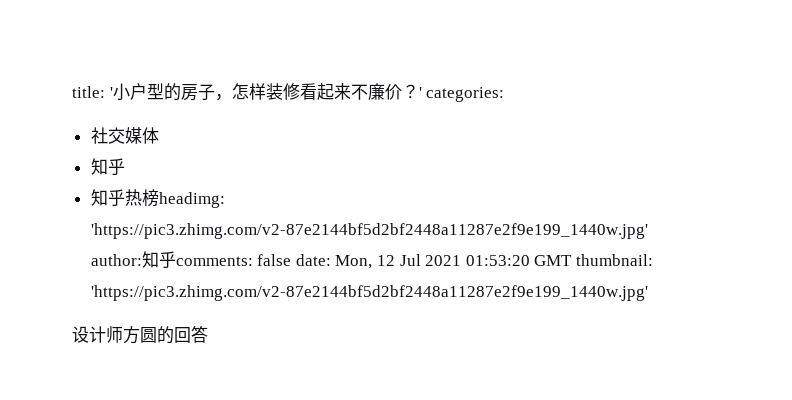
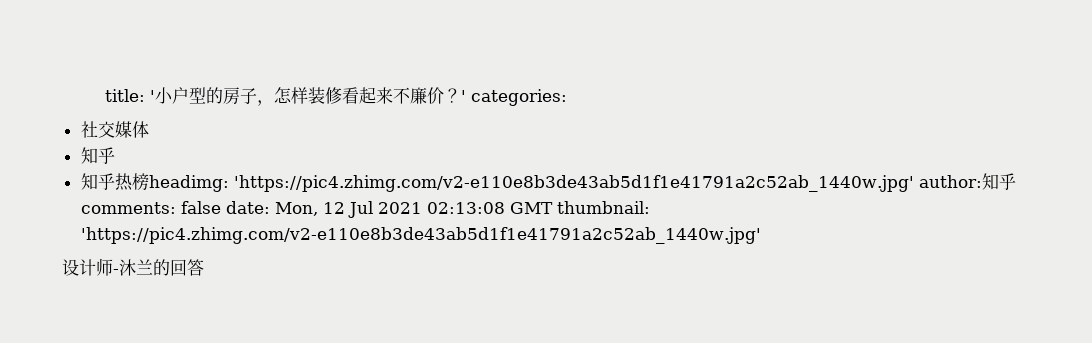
- 知乎热榜headimg: 'https://pic3.zhimg.com/v2-87e2144bf5d2bf2448a11287e2f9e199_1440w.jpg' author:知乎comments: false date: Mon, 12 Jul 2021 01:53:20 GMT thumbnail: 'https://pic3.zhimg.com/v2-87e2144bf5d2bf2448a11287e2f9e199_1440w.jpg'
+ 知乎热榜headimg: 'https://pic4.zhimg.com/v2-e110e8b3de43ab5d1f1e41791a2c52ab_1440w.jpg' author:知乎comments: false date: Mon, 12 Jul 2021 02:13:08 GMT thumbnail: 'https://pic4.zhimg.com/v2-e110e8b3de43ab5d1f1e41791a2c52ab_1440w.jpg'
- 设计师方圆的回答
+ 设计师-沐兰的回答

